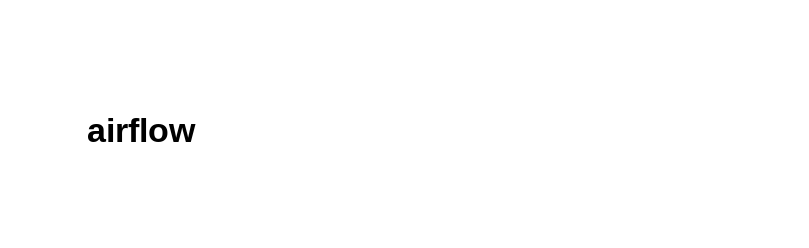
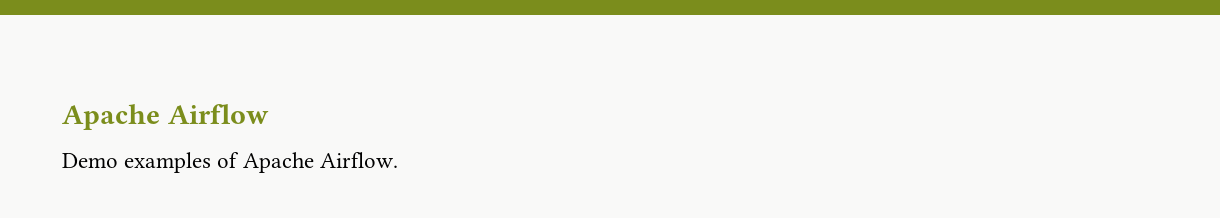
- airflow
+ Apache Airflow
+ Demo examples of Apache Airflow.

